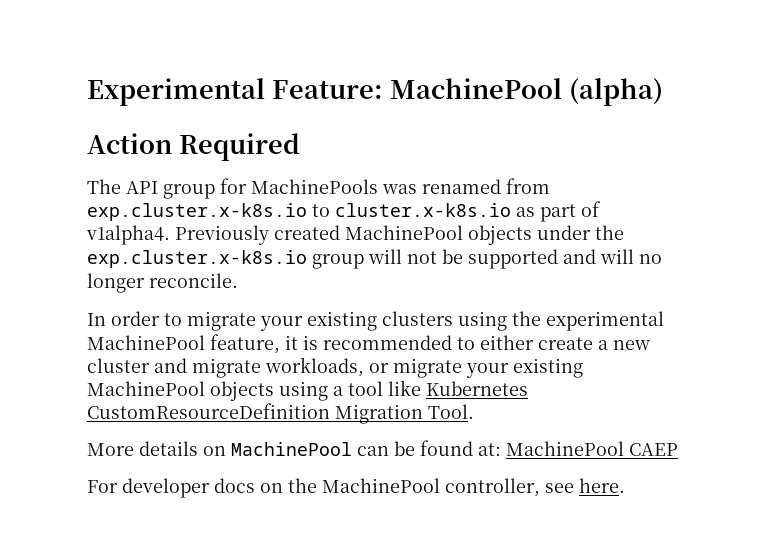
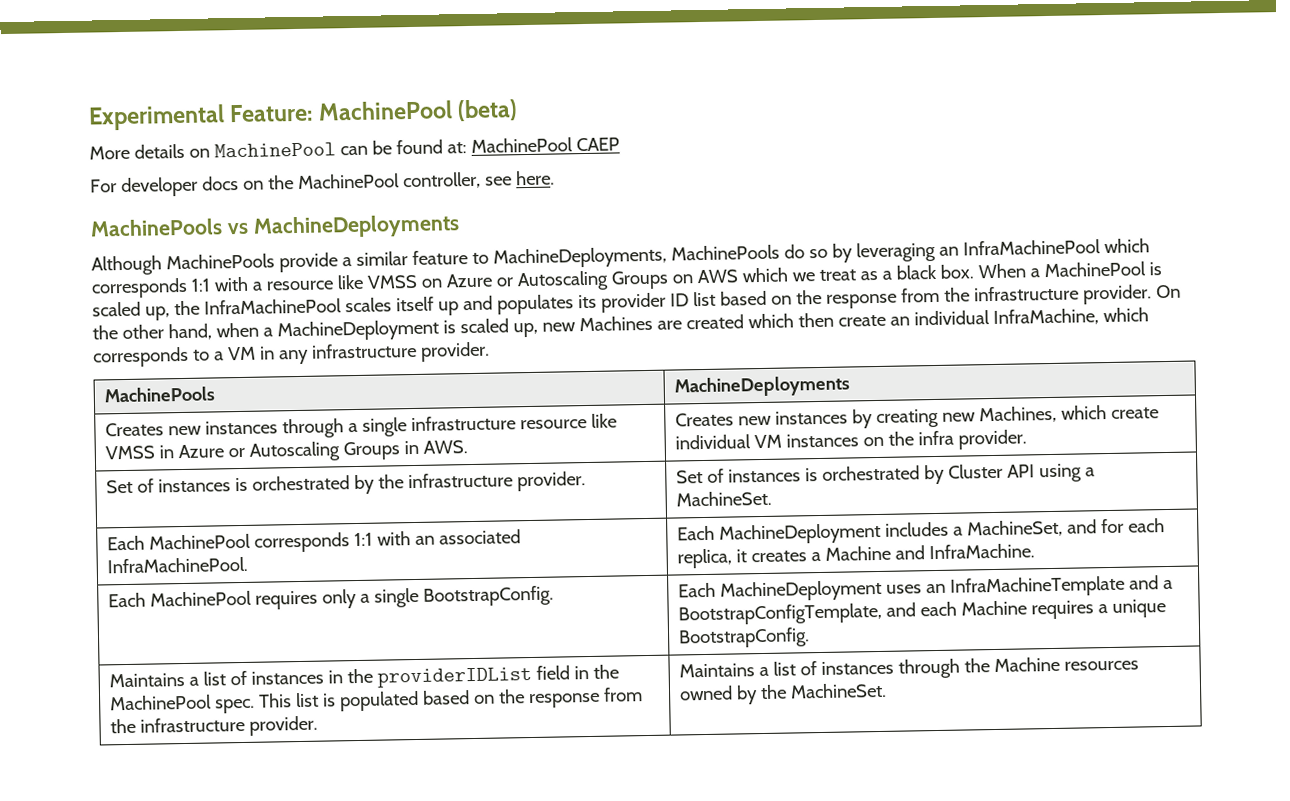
- Experimental Feature: MachinePool (alpha)
- Action Required
- The API group for MachinePools was renamed from exp.cluster.x-k8s.io to cluster.x-k8s.io as part of v1alpha4. Previously created MachinePool objects under the exp.cluster.x-k8s.io group will not be supported and will no longer reconcile.
- In order to migrate your existing clusters using the experimental MachinePool feature, it is recommended to either create a new cluster and migrate workloads, or migrate your existing MachinePool objects using a tool like Kubernetes CustomResourceDefinition Migration Tool.
+ Experimental Feature: MachinePool (beta)
+ MachinePools vs MachineDeployments
+ Although MachinePools provide a similar feature to MachineDeployments, MachinePools do so by leveraging an InfraMachinePool which corresponds 1:1 with a resource like VMSS on Azure or Autoscaling Groups on AWS which we treat as a black box. When a MachinePool is scaled up, the InfraMachinePool scales itself up and populates its provider ID list based on the response from the infrastructure provider. On the other hand, when a MachineDeployment is scaled up, new Machines are created which then create an individual InfraMachine, which corresponds to a VM in any infrastructure provider.
+ MachinePools | MachineDeployments
+ Creates new instances through a single infrastructure resource like VMSS in Azure or Autoscaling Groups in AWS. | Creates new instances by creating new Machines, which create individual VM instances on the infra provider.
+ Set of instances is orchestrated by the infrastructure provider. | Set of instances is orchestrated by Cluster API using a MachineSet.
+ Each MachinePool corresponds 1:1 with an associated InfraMachinePool. | Each MachineDeployment includes a MachineSet, and for each replica, it creates a Machine and InfraMachine.
+ Each MachinePool requires only a single BootstrapConfig. | Each MachineDeployment uses an InfraMachineTemplate and a BootstrapConfigTemplate, and each Machine requires a unique BootstrapConfig.
+ Maintains a list of instances in the providerIDList field in the MachinePool spec. This list is populated based on the response from the infrastructure provider. | Maintains a list of instances through the Machine resources owned by the MachineSet.

